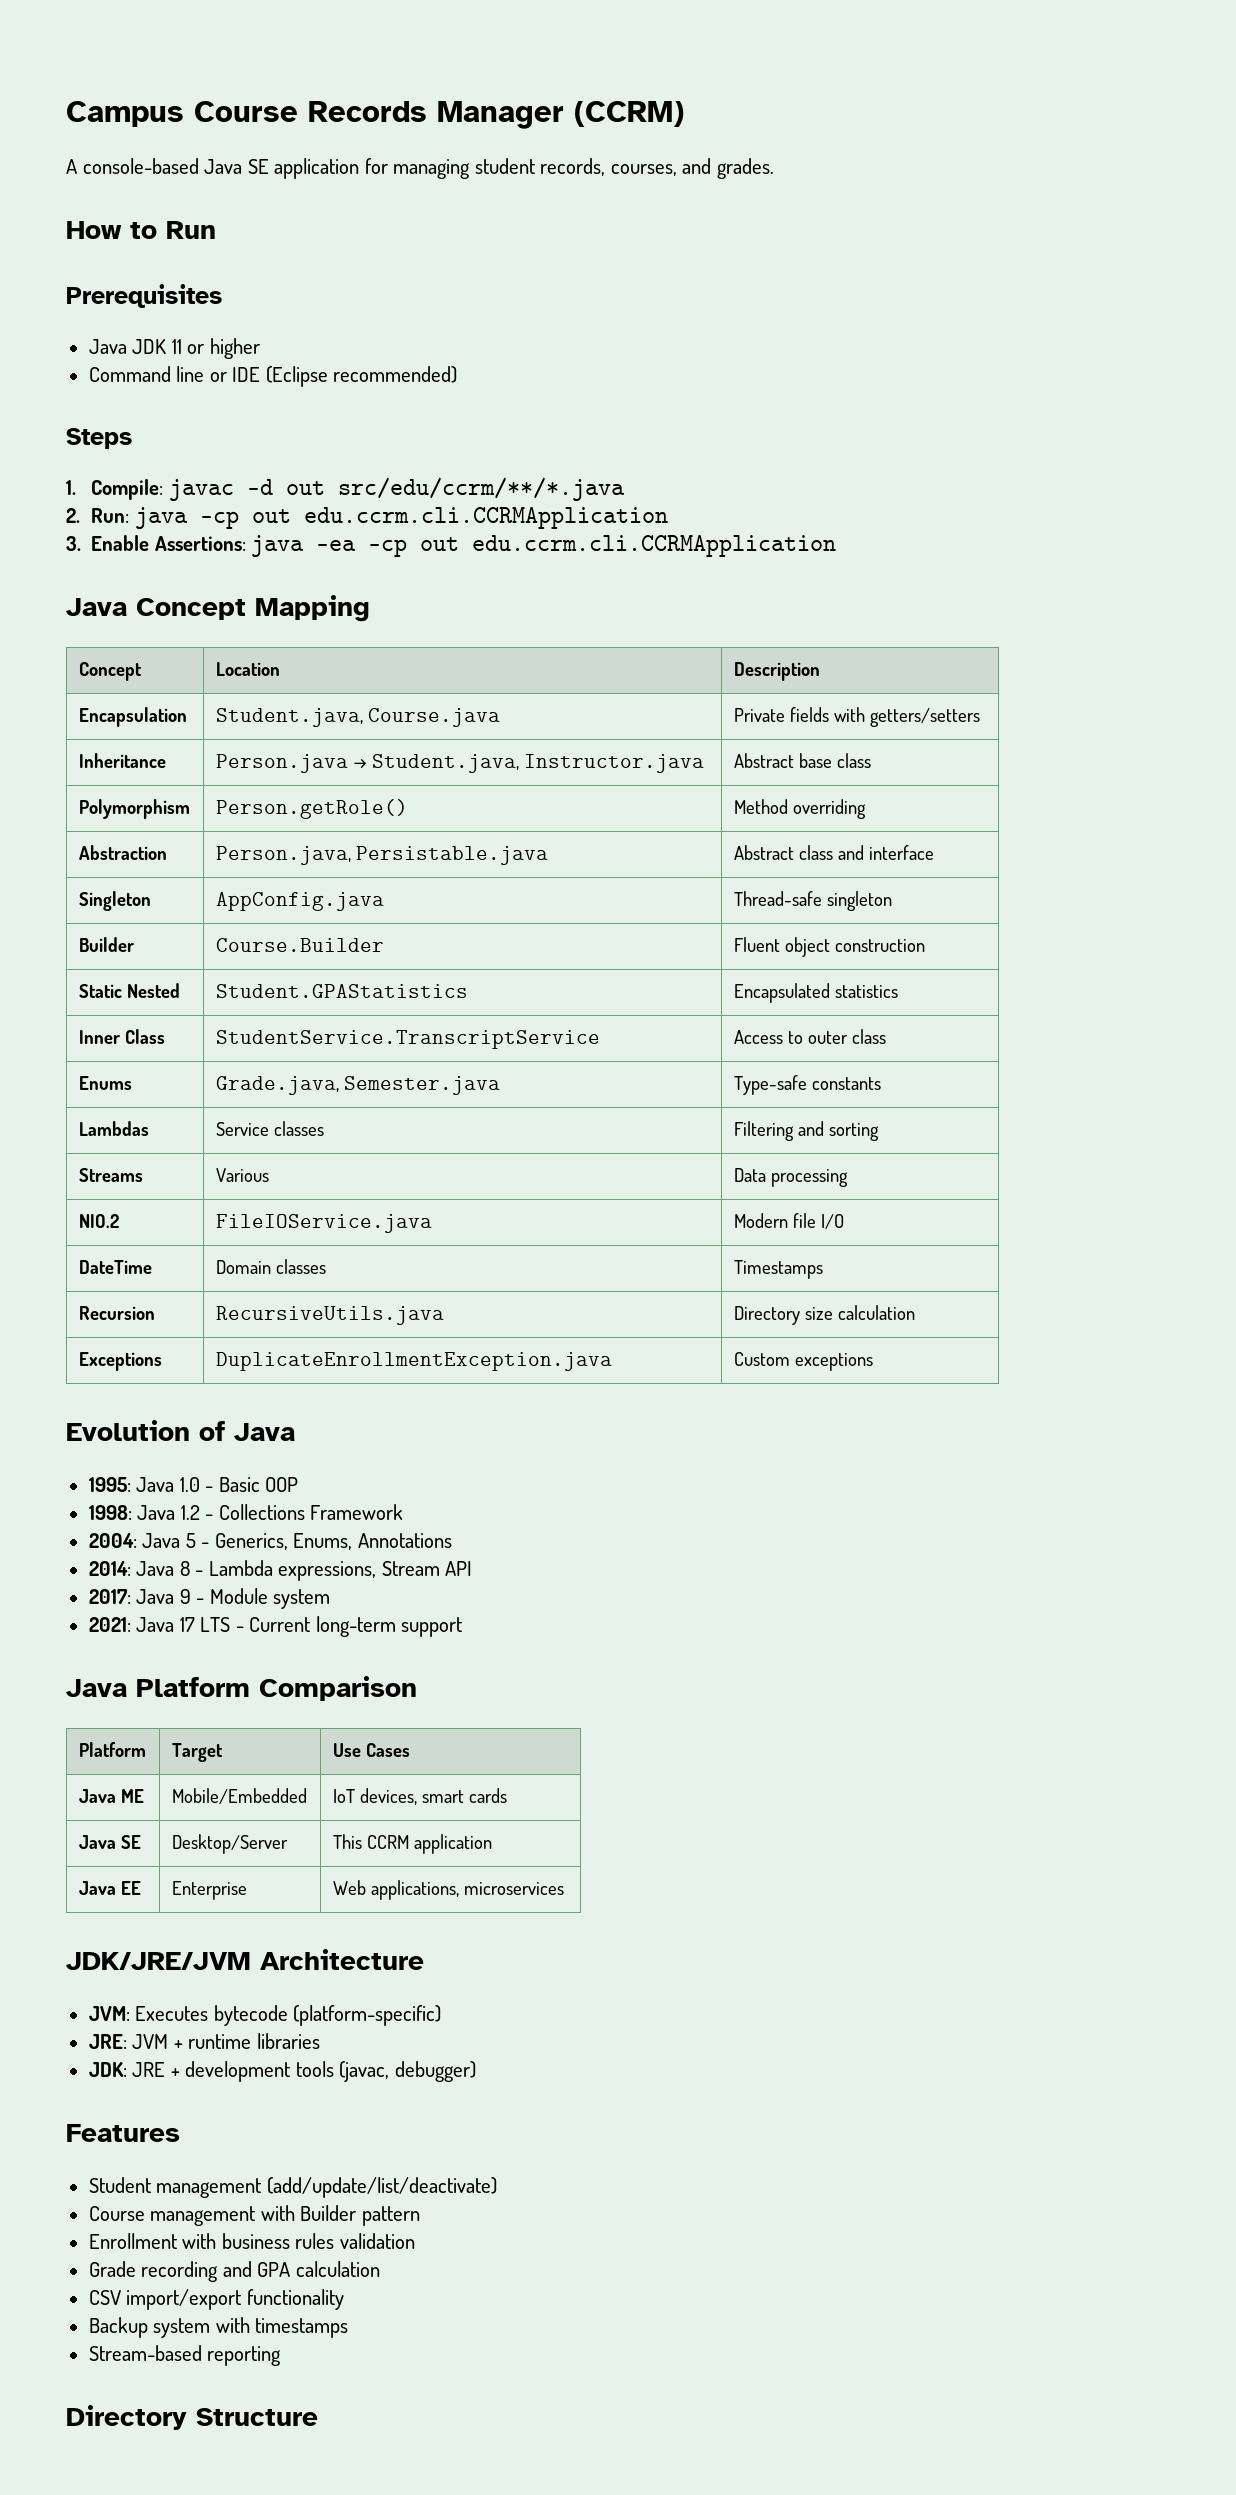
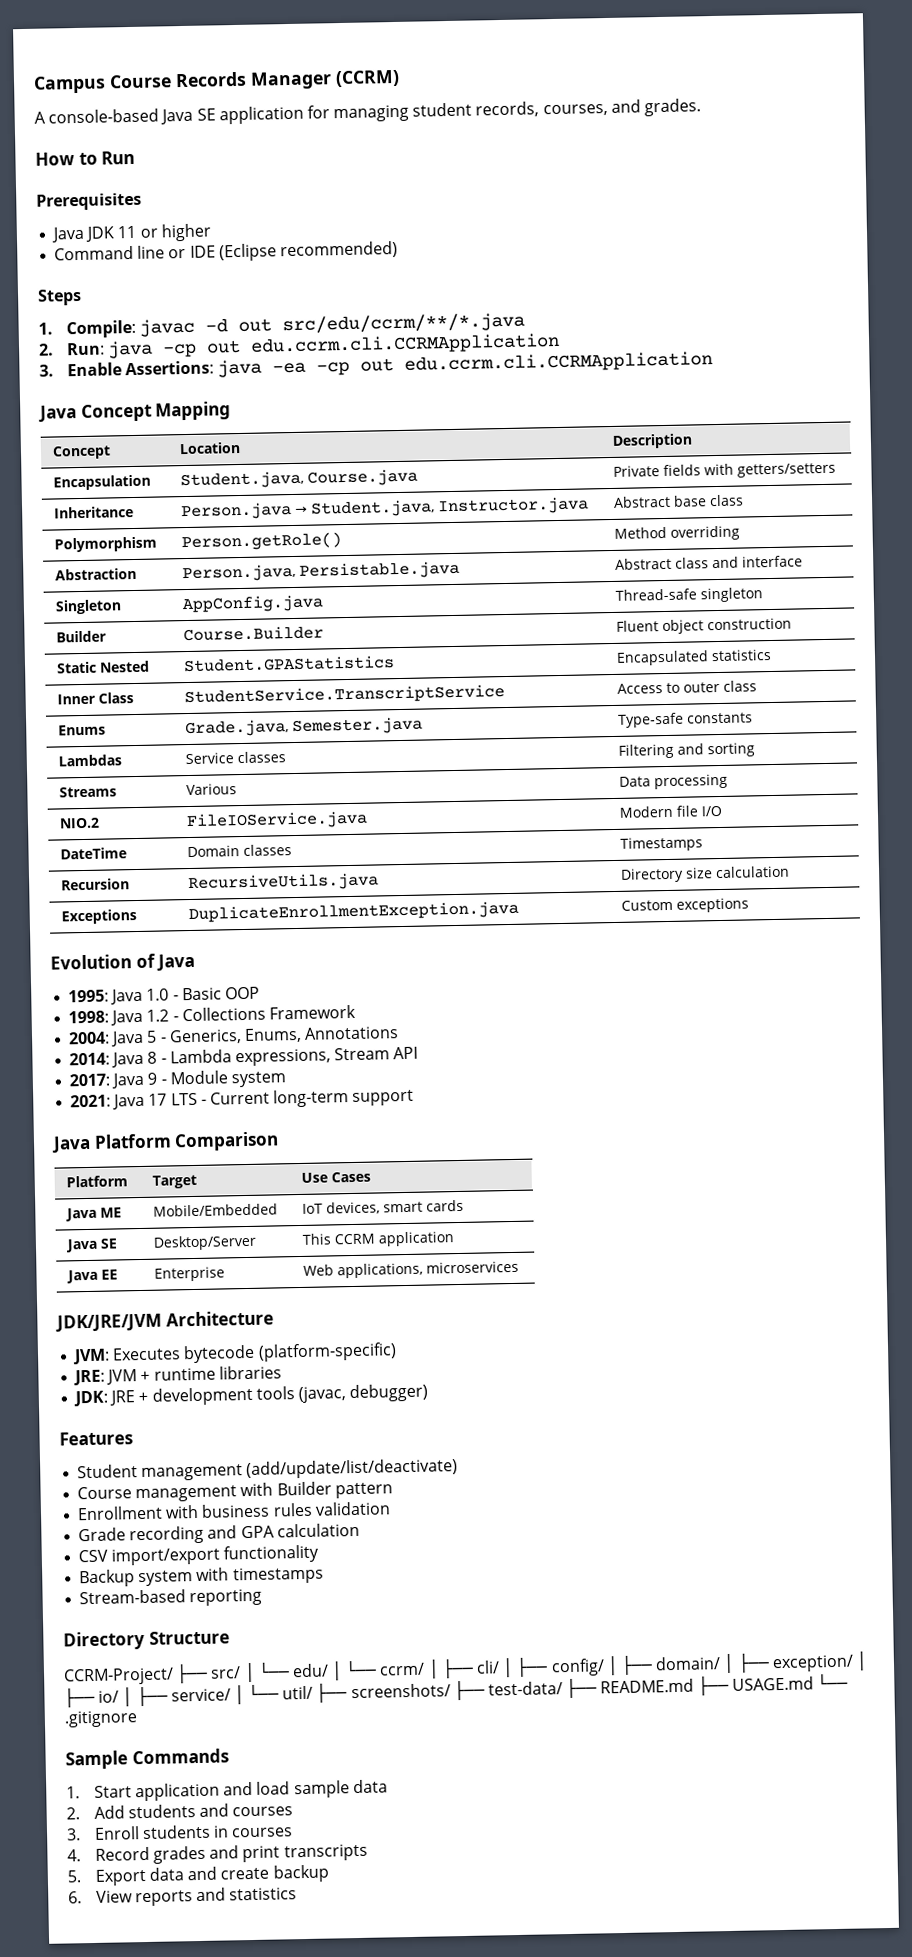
+ CCRM-Project/ ├── src/ │ └── edu/ │ └── ccrm/ │ ├── cli/ │ ├── config/ │ ├── domain/ │ ├── exception/ │ ├── io/ │ ├── service/ │ └── util/ ├── screenshots/ ├── test-data/ ├── README.md ├── USAGE.md └── .gitignore
+ Sample Commands
+ 1. Start application and load sample data
+ 2. Add students and courses
+ 3. Enroll students in courses
+ 4. Record grades and print transcripts
+ 5. Export data and create backup
+ 6. View reports and statistics

